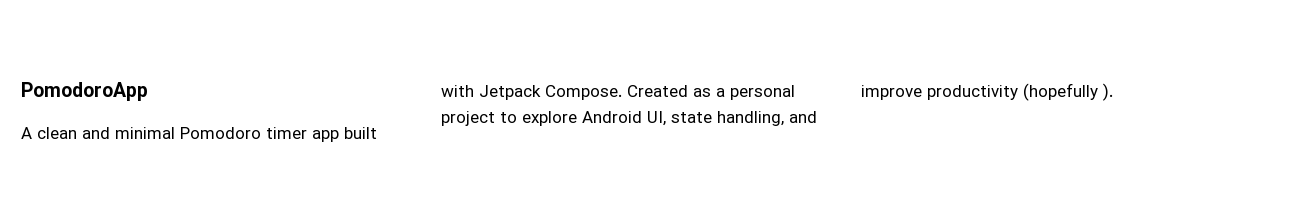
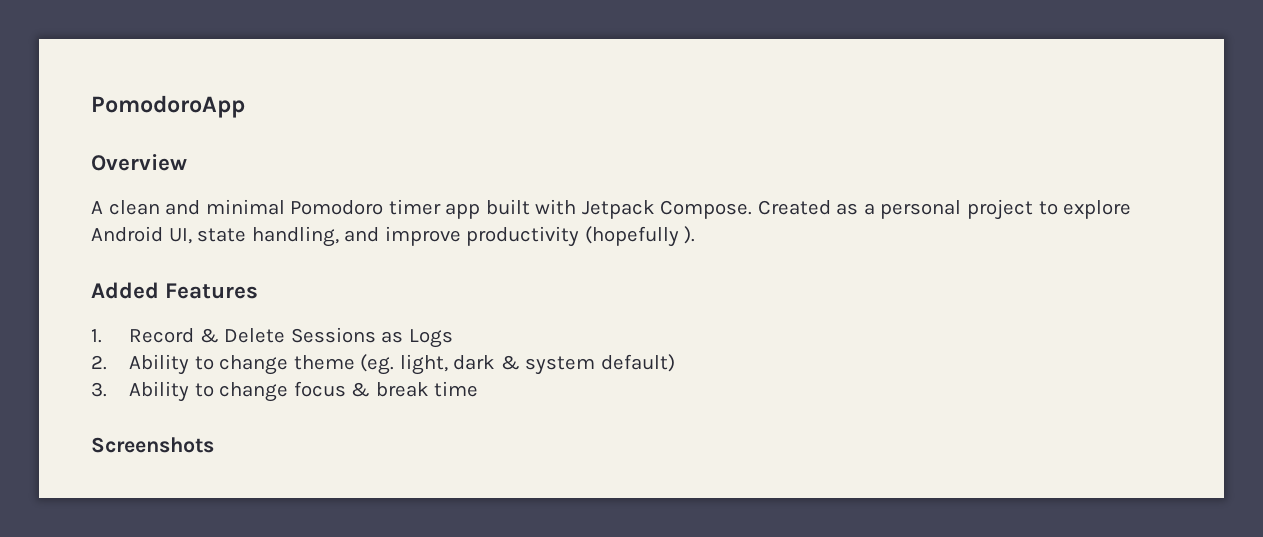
+ Overview
+ Added Features
+ 1. Record & Delete Sessions as Logs
+ 2. Ability to change theme (eg. light, dark & system default)
+ 3. Ability to change focus & break time
+ Screenshots

